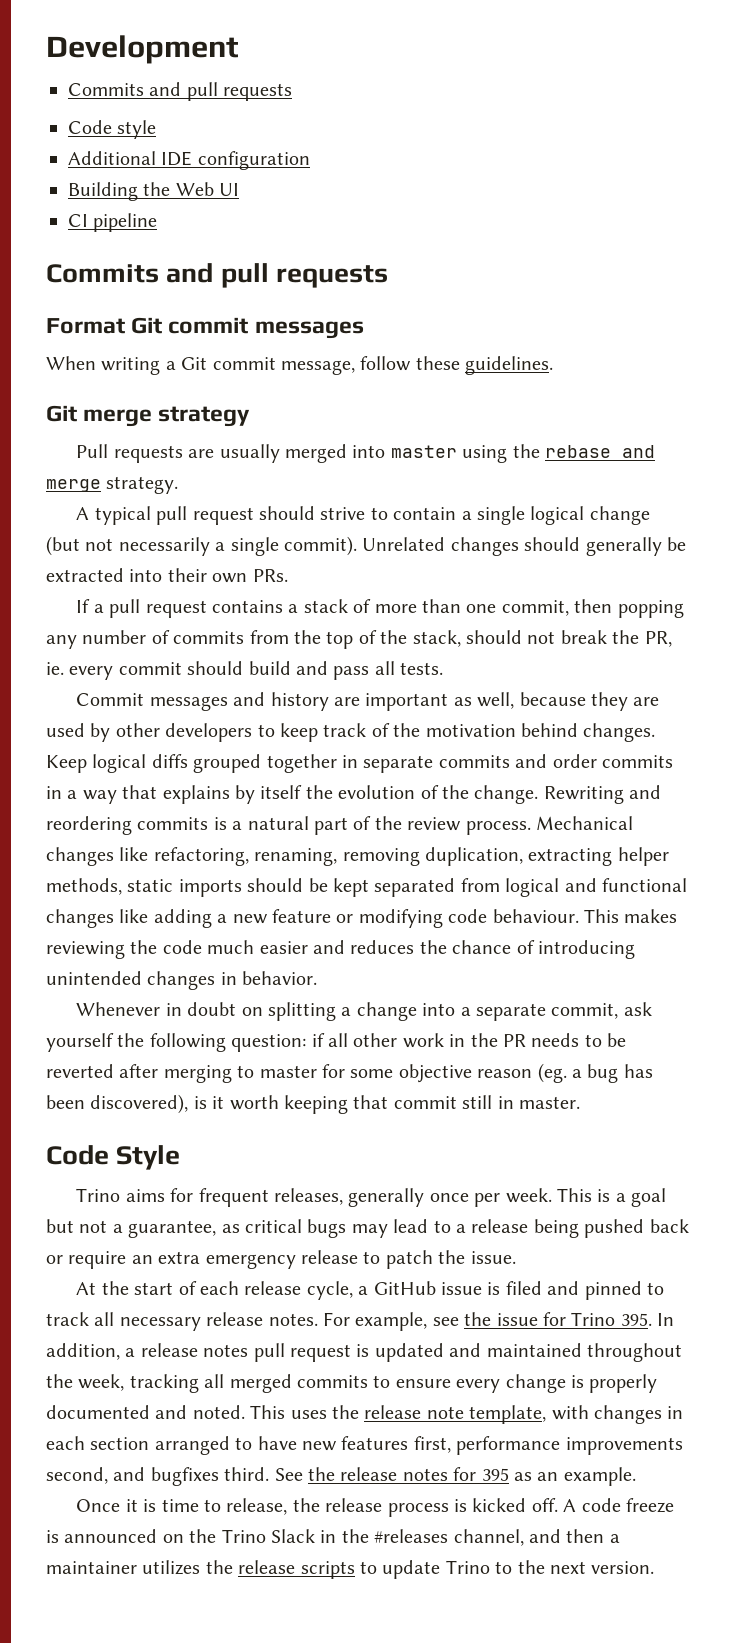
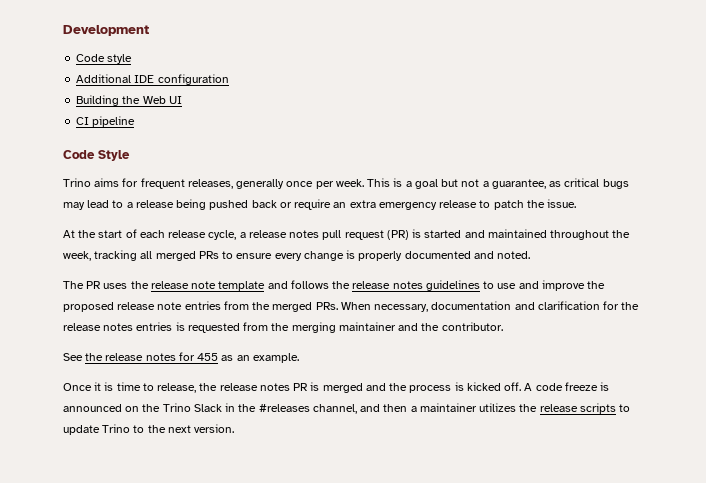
  Development
- Commits and pull requests
  CI pipeline
- Commits and pull requests
- Format Git commit messages
- When writing a Git commit message, follow these guidelines.
- Git merge strategy
- Pull requests are usually merged into master using the rebase and merge strategy.
- A typical pull request should strive to contain a single logical change (but not necessarily a single commit). Unrelated changes should generally be extracted into their own PRs.
- If a pull request contains a stack of more than one commit, then popping any number of commits from the top of the stack, should not break the PR, ie. every commit should build and pass all tests.
- Commit messages and history are important as well, because they are used by other developers to keep track of the motivation behind changes. Keep logical diffs grouped together in separate commits and order commits in a way that explains by itself the evolution of the change. Rewriting and reordering commits is a natural part of the review process. Mechanical changes like refactoring, renaming, removing duplication, extracting helper methods, static imports should be kept separated from logical and functional changes like adding a new feature or modifying code behaviour. This makes reviewing the code much easier and reduces the chance of introducing unintended changes in behavior.
- Whenever in doubt on splitting a change into a separate commit, ask yourself the following question: if all other work in the PR needs to be reverted after merging to master for some objective reason (eg. a bug has been discovered), is it worth keeping that commit still in master.
- At the start of each release cycle, a GitHub issue is filed and pinned to track all necessary release notes. For example, see the issue for Trino 395. In addition, a release notes pull request is updated and maintained throughout the week, tracking all merged commits to ensure every change is properly documented and noted. This uses the release note template, with changes in each section arranged to have new features first, performance improvements second, and bugfixes third. See the release notes for 395 as an example.
+ At the start of each release cycle, a release notes pull request (PR) is started and maintained throughout the week, tracking all merged PRs to ensure every change is properly documented and noted.
+ The PR uses the release note template and follows the release notes guidelines to use and improve the proposed release note entries from the merged PRs. When necessary, documentation and clarification for the release notes entries is requested from the merging maintainer and the contributor.
+ See the release notes for 455 as an example.
- Once it is time to release, the release process is kicked off.
+ Once it is time to release, the release notes PR is merged and the process is kicked off.

